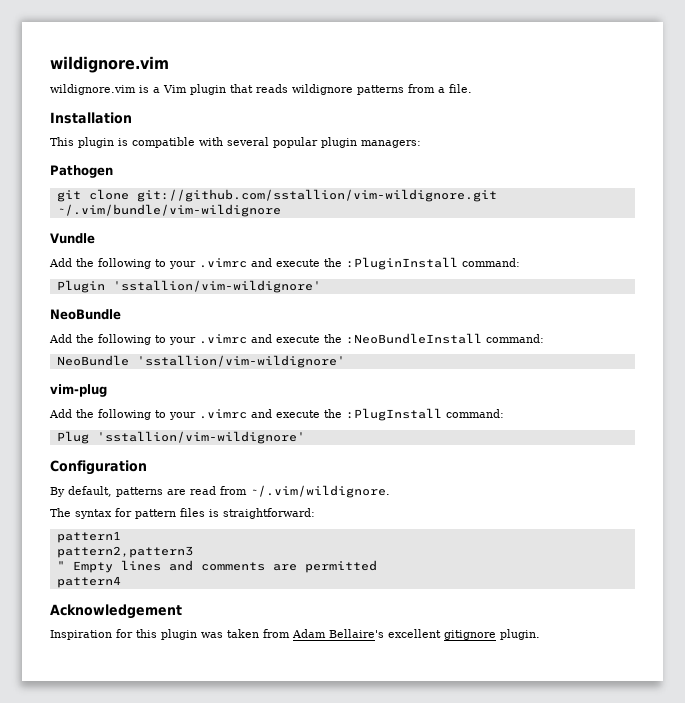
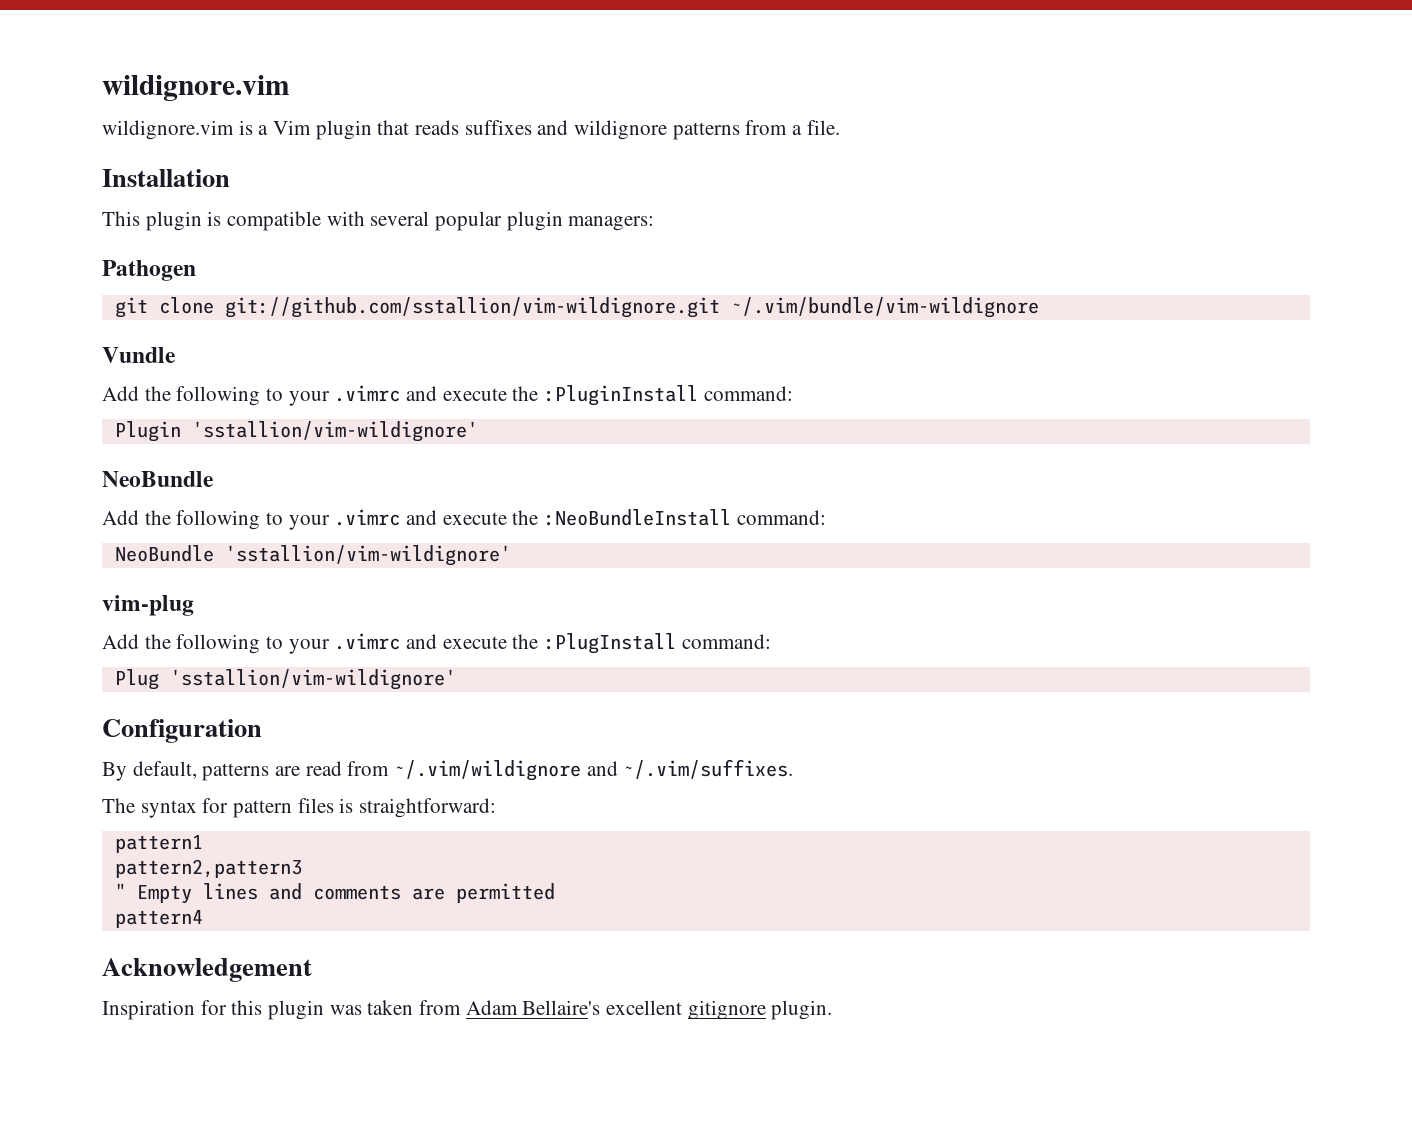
- wildignore.vim is a Vim plugin that reads wildignore patterns from a file.
+ wildignore.vim is a Vim plugin that reads suffixes and wildignore patterns from a file.
- By default, patterns are read from ~/.vim/wildignore.
+ By default, patterns are read from ~/.vim/wildignore and ~/.vim/suffixes.

